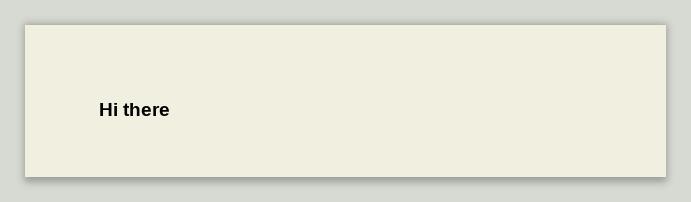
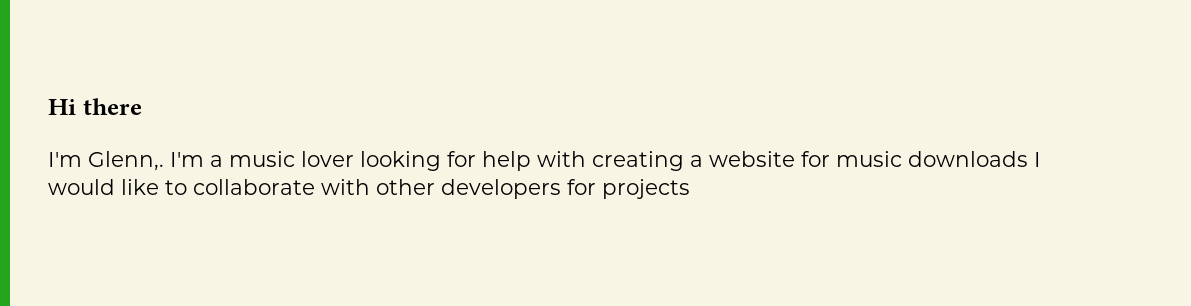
+ I'm Glenn,. I'm a music lover looking for help with creating a website for music downloads I would like to collaborate with other developers for projects

